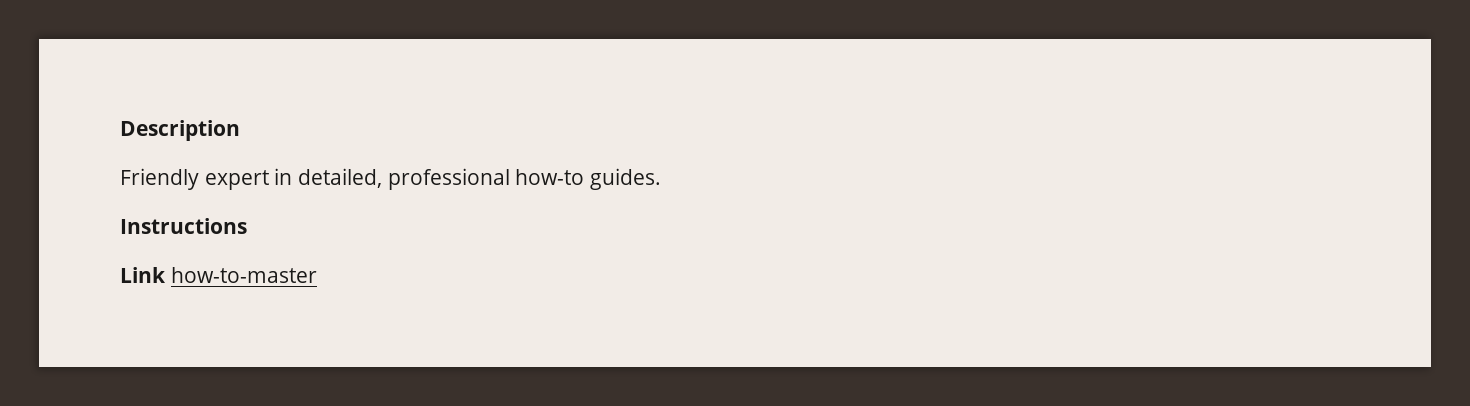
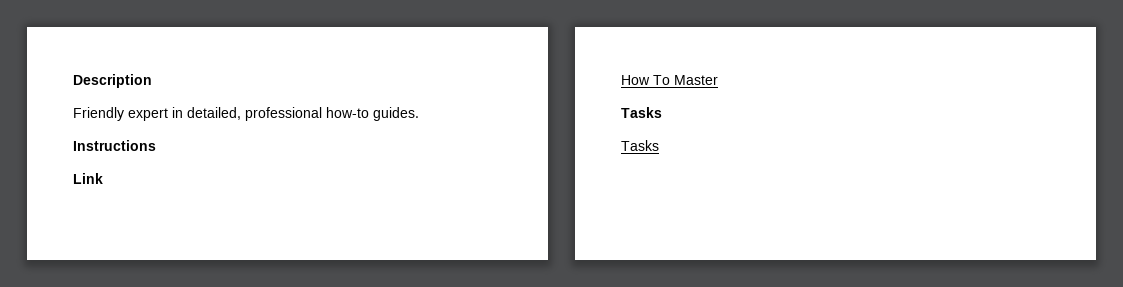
- Link how-to-master
+ Link
+ How To Master
+ Tasks
+ Tasks

